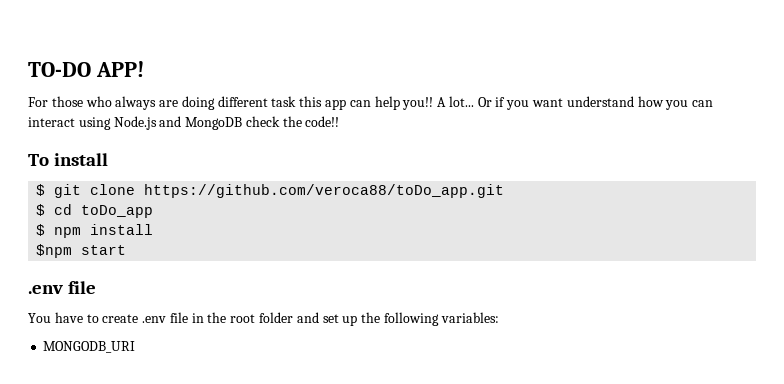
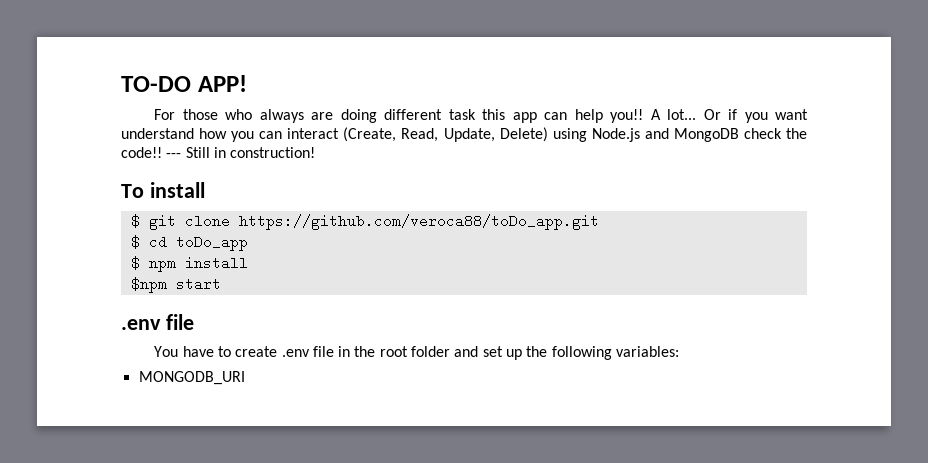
- Or if you want understand how you can interact using Node.js and MongoDB check the code!!
+ Or if you want understand how you can interact (Create, Read, Update, Delete) using Node.js and MongoDB check the code!! --- Still in construction!

